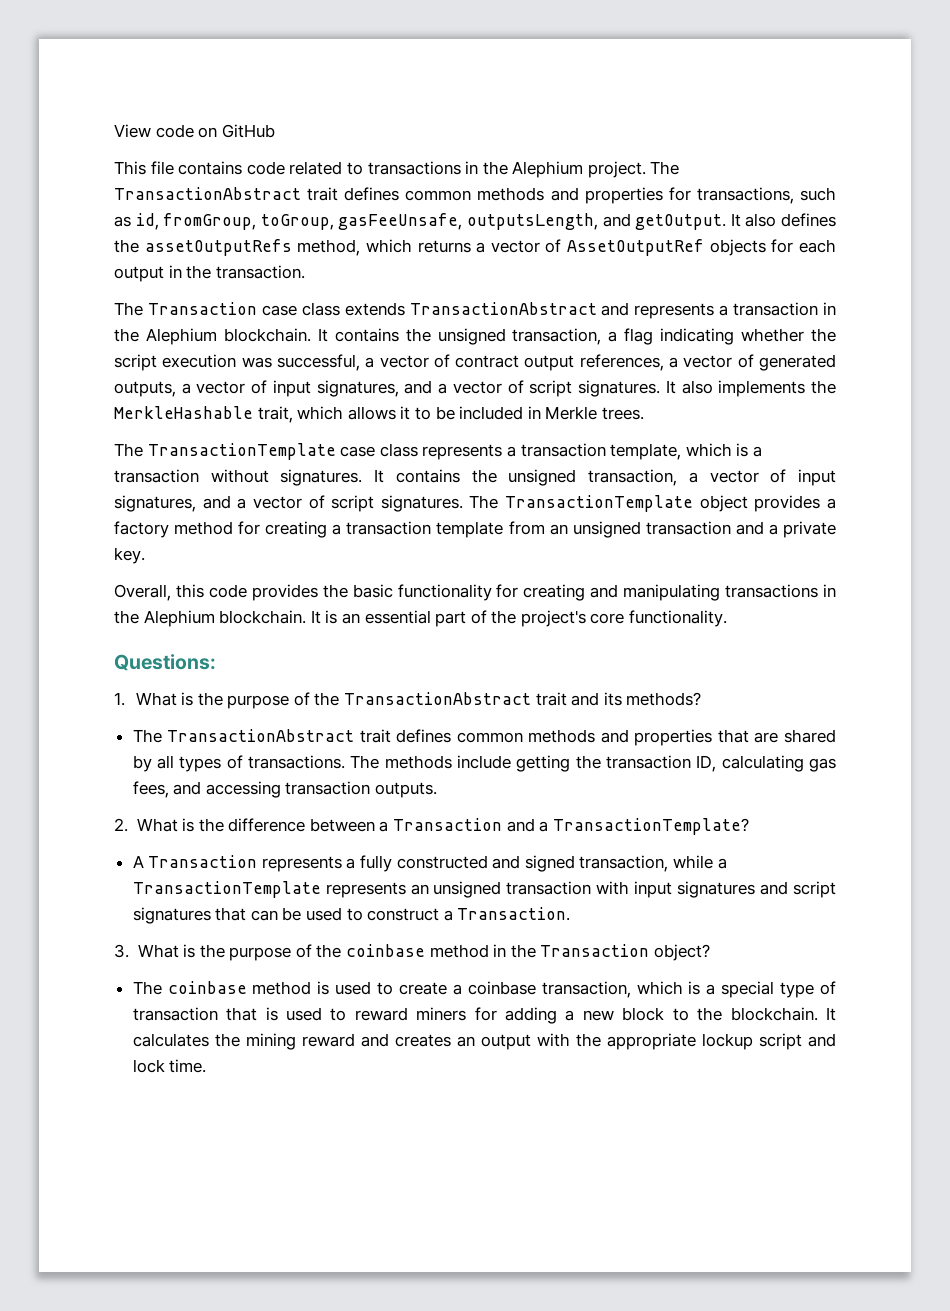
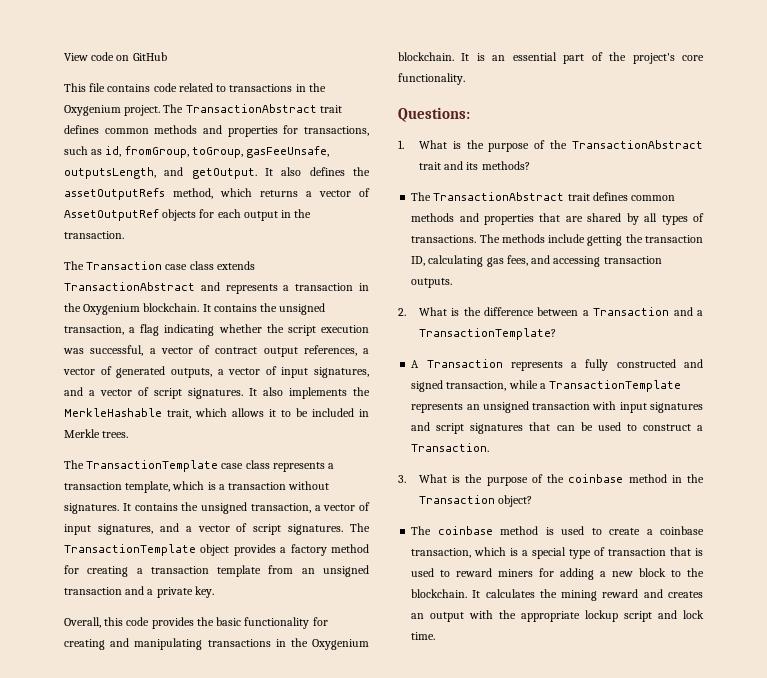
- This file contains code related to transactions in the Alephium project.
+ This file contains code related to transactions in the Oxygenium project.
- The Transaction case class extends TransactionAbstract and represents a transaction in the Alephium blockchain.
+ The Transaction case class extends TransactionAbstract and represents a transaction in the Oxygenium blockchain.
- Overall, this code provides the basic functionality for creating and manipulating transactions in the Alephium blockchain.
+ Overall, this code provides the basic functionality for creating and manipulating transactions in the Oxygenium blockchain.

